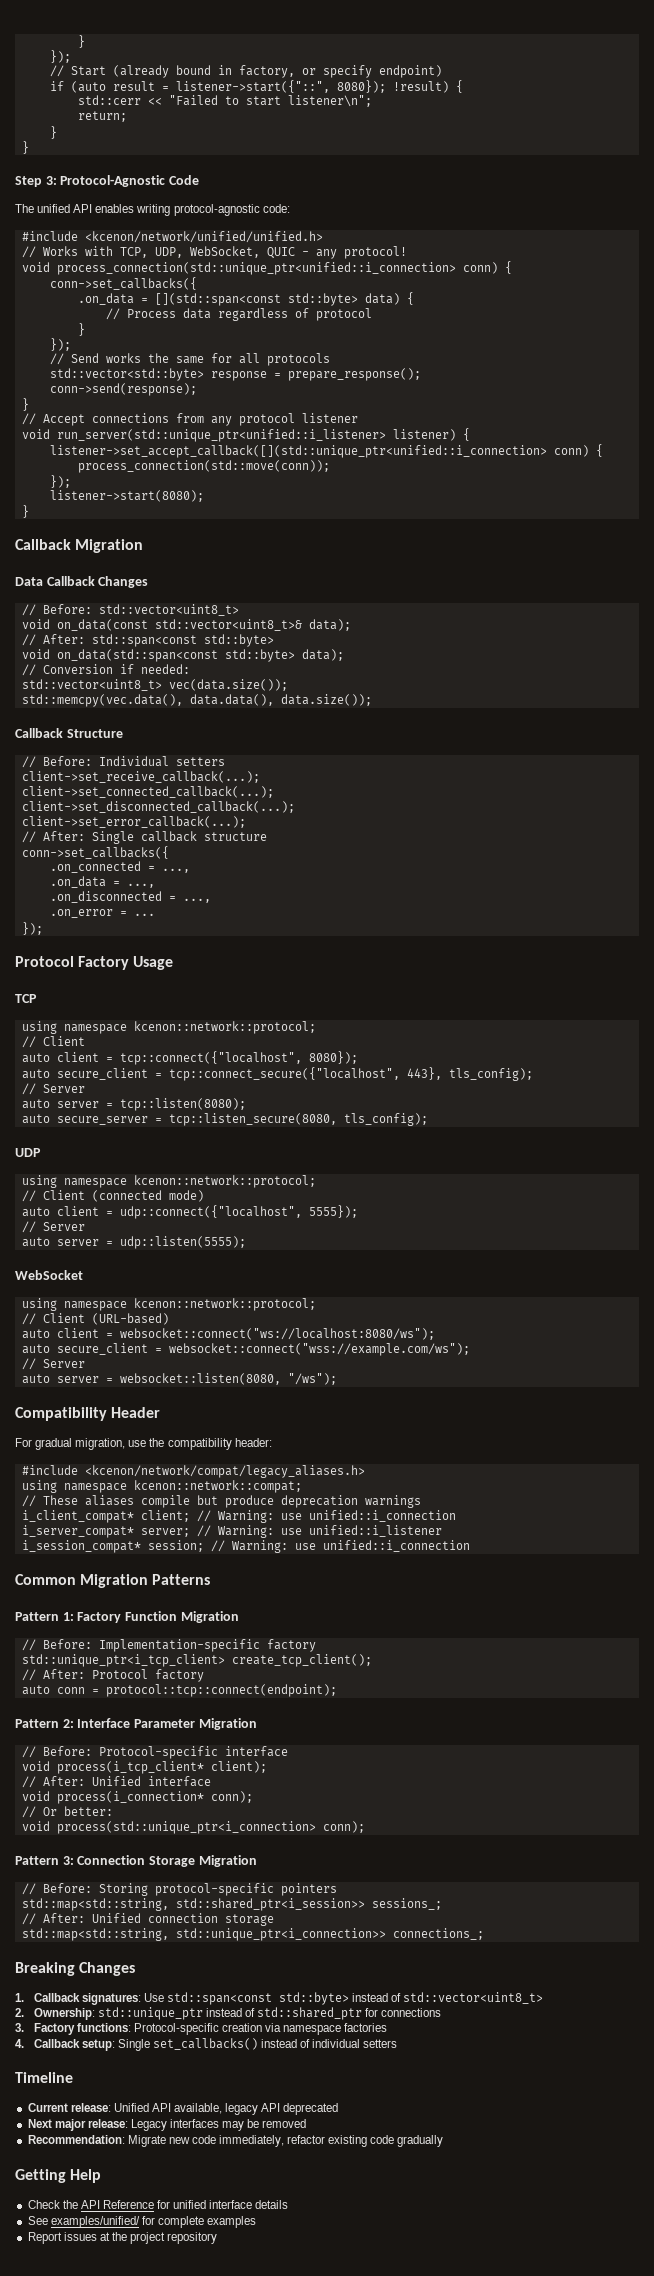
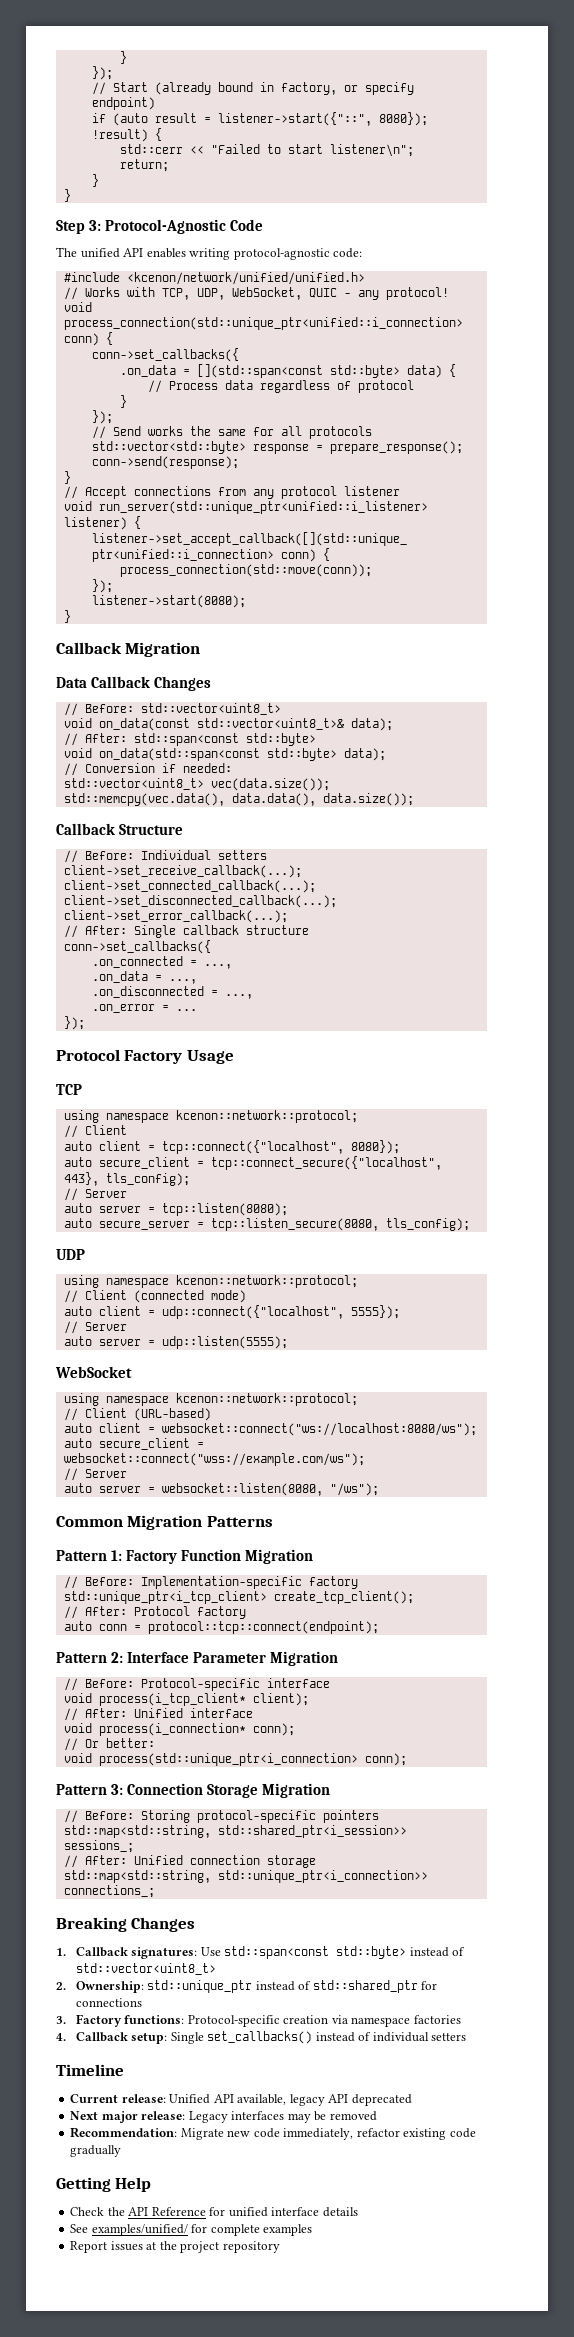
- Compatibility Header
- For gradual migration, use the compatibility header:
- #include <kcenon/network/compat/legacy_aliases.h>
- using namespace kcenon::network::compat;
- // These aliases compile but produce deprecation warnings
- i_client_compat* client; // Warning: use unified::i_connection
- i_server_compat* server; // Warning: use unified::i_listener
- i_session_compat* session; // Warning: use unified::i_connection

